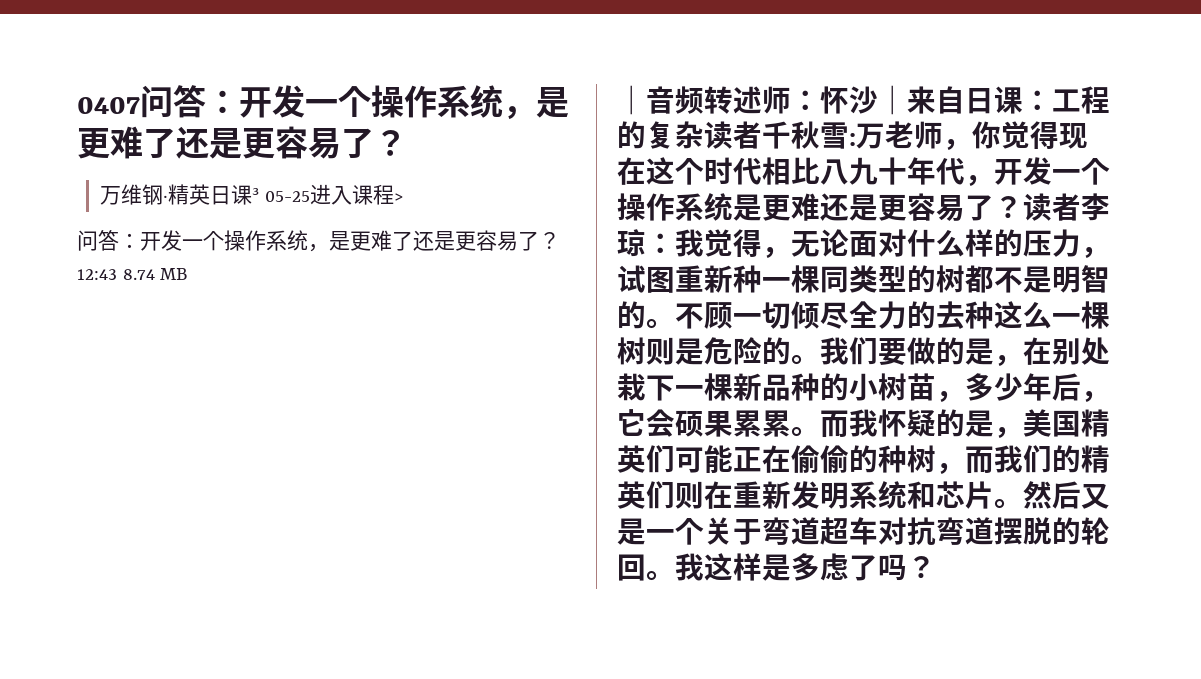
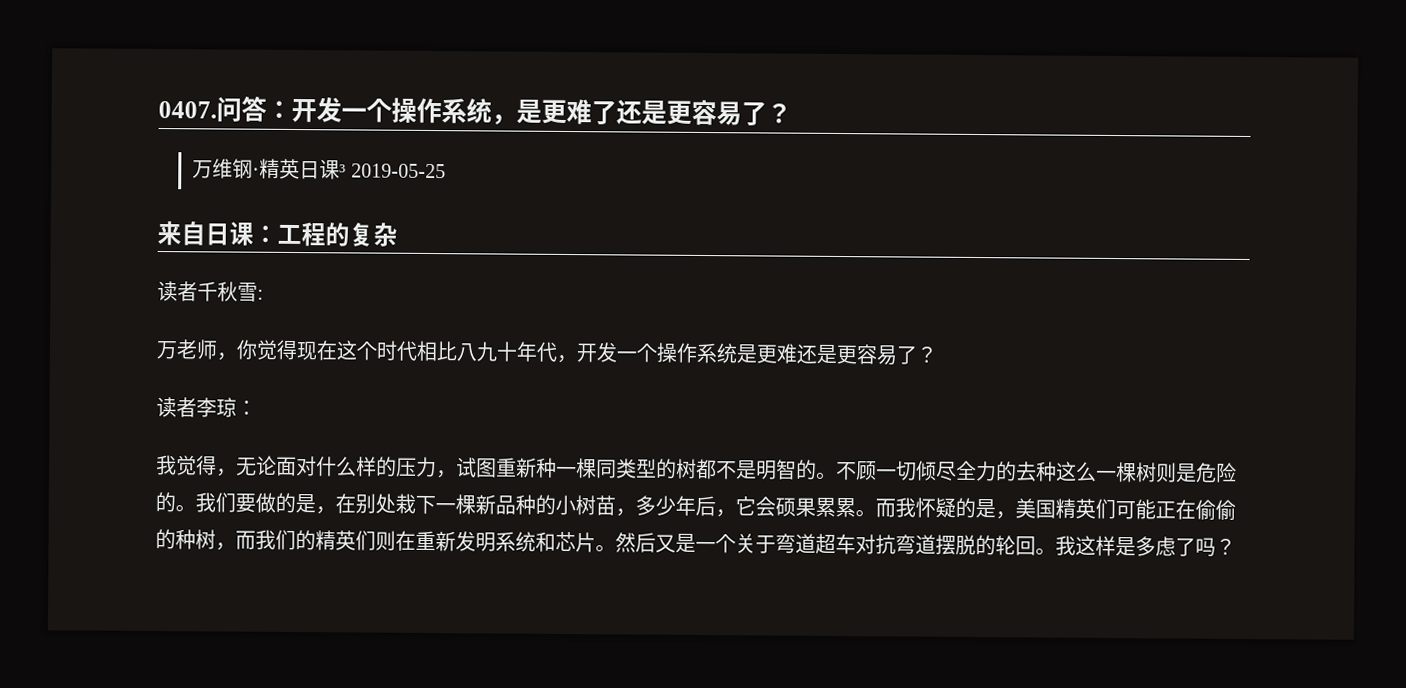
- 0407问答：开发一个操作系统，是更难了还是更容易了？
+ 0407.问答：开发一个操作系统，是更难了还是更容易了？
- 万维钢·精英日课³ 05-25进入课程>
- 问答：开发一个操作系统，是更难了还是更容易了？12:43 8.74 MB
- ｜音频转述师：怀沙｜来自日课：工程的复杂读者千秋雪:万老师，你觉得现在这个时代相比八九十年代，开发一个操作系统是更难还是更容易了？读者李琼：我觉得，无论面对什么样的压力，试图重新种一棵同类型的树都不是明智的。
+ 万维钢·精英日课³ 2019-05-25
+ 来自日课：工程的复杂
+ 读者千秋雪:
+ 万老师，你觉得现在这个时代相比八九十年代，开发一个操作系统是更难还是更容易了？
+ 读者李琼：
+ 我觉得，无论面对什么样的压力，试图重新种一棵同类型的树都不是明智的。

